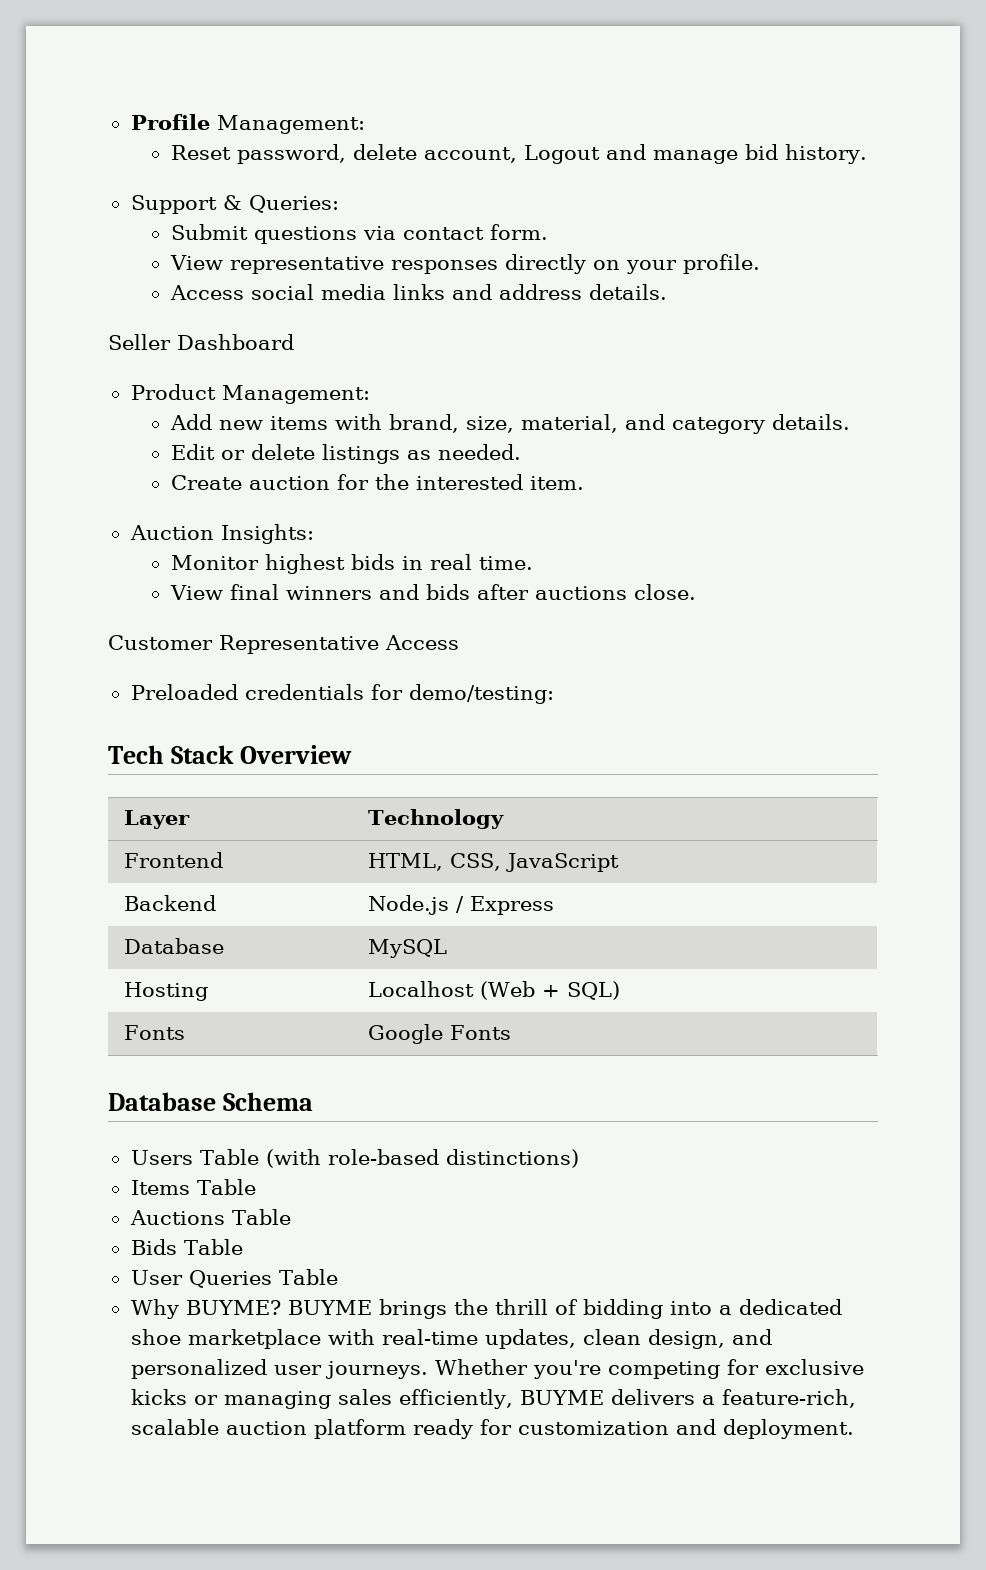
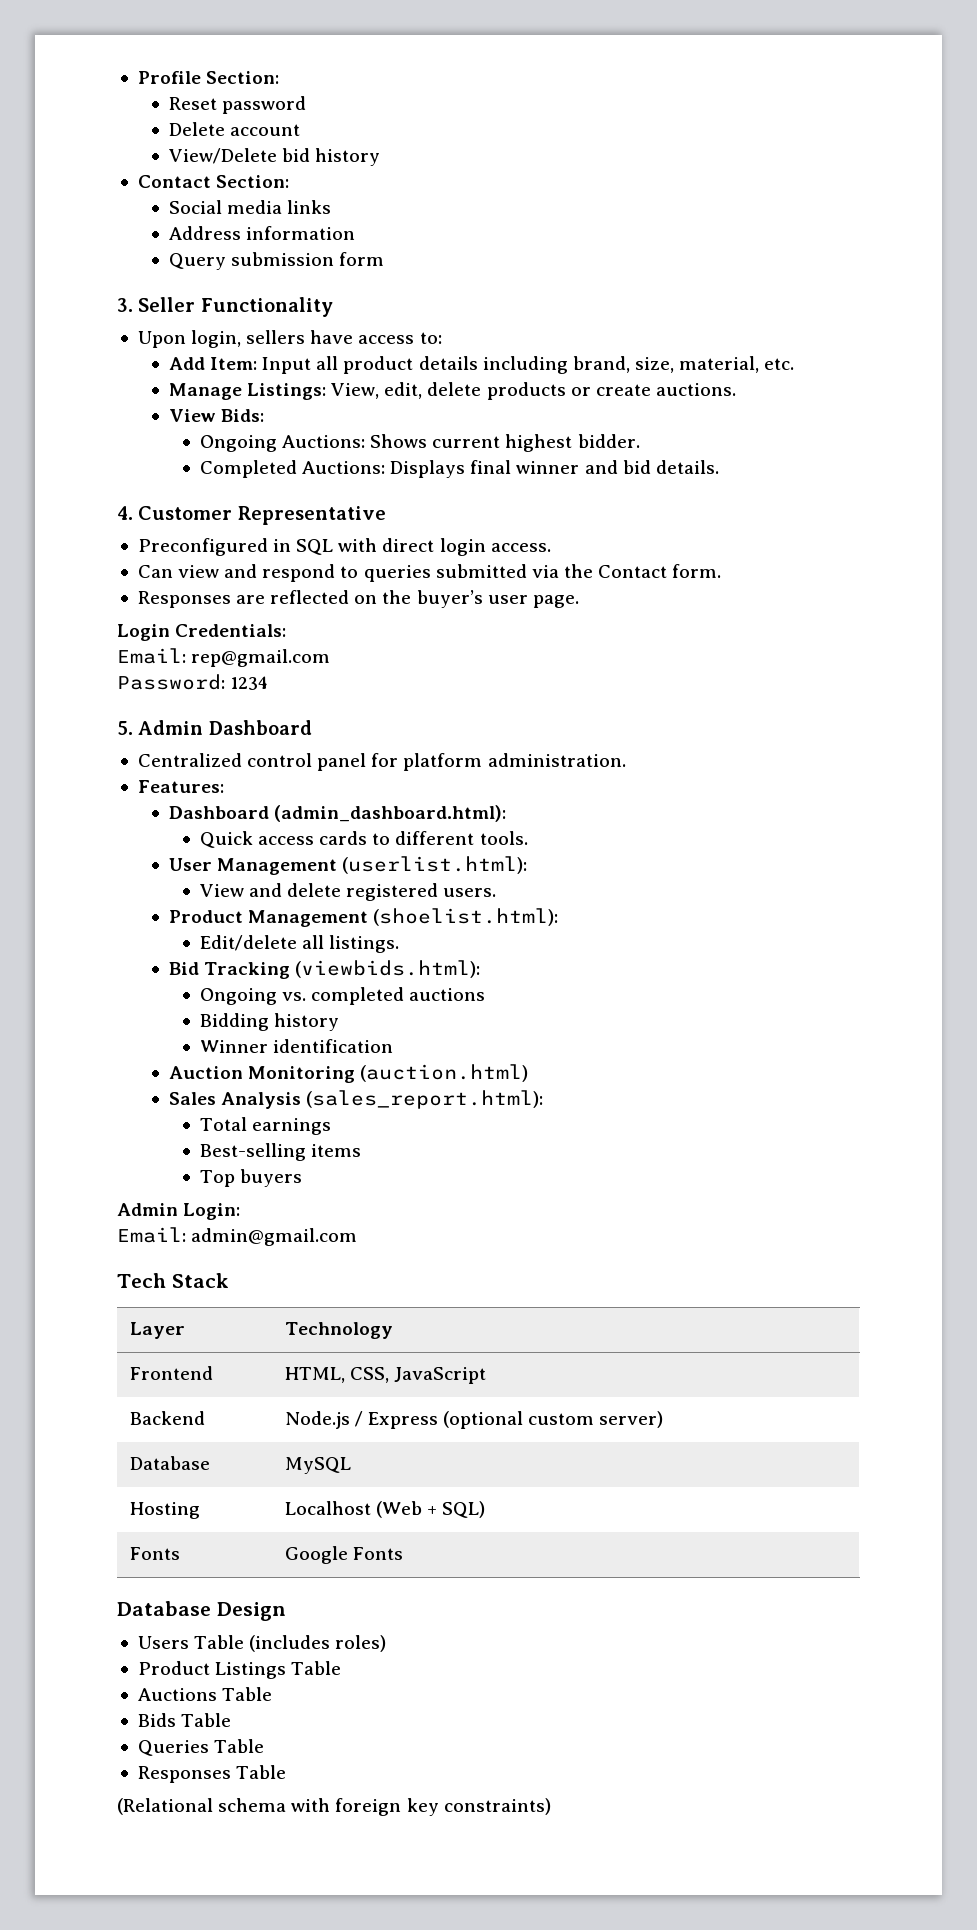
- Profile Management:
+ Profile Section:
- Reset password, delete account, Logout and manage bid history.
- Support & Queries:
- Submit questions via contact form.
- View representative responses directly on your profile.
- Access social media links and address details.
- Seller Dashboard
- Product Management:
- Add new items with brand, size, material, and category details.
- Edit or delete listings as needed.
- Create auction for the interested item.
- Auction Insights:
- Monitor highest bids in real time.
- View final winners and bids after auctions close.
- Customer Representative Access
- Preloaded credentials for demo/testing:
+ Reset password
+ Delete account
+ View/Delete bid history
+ Contact Section:
+ Social media links
+ Address information
+ Query submission form
+ 3. Seller Functionality
+ Upon login, sellers have access to:
+ Add Item: Input all product details including brand, size, material, etc.
+ Manage Listings: View, edit, delete products or create auctions.
+ View Bids:
+ Ongoing Auctions: Shows current highest bidder.
+ Completed Auctions: Displays final winner and bid details.
+ 4. Customer Representative
+ Preconfigured in SQL with direct login access.
+ Can view and respond to queries submitted via the Contact form.
+ Responses are reflected on the buyer’s user page.
+ Login Credentials:
+ Email: rep@gmail.com
+ Password: 1234
+ 5. Admin Dashboard
+ Centralized control panel for platform administration.
+ Features:
+ Dashboard (admin_dashboard.html):
+ Quick access cards to different tools.
+ User Management (userlist.html):
+ View and delete registered users.
+ Product Management (shoelist.html):
+ Edit/delete all listings.
+ Bid Tracking (viewbids.html):
+ Ongoing vs. completed auctions
+ Bidding history
+ Winner identification
+ Auction Monitoring (auction.html)
+ Sales Analysis (sales_report.html):
+ Total earnings
+ Best-selling items
+ Top buyers
+ Admin Login:
+ Email: admin@gmail.com
- Tech Stack Overview
+ Tech Stack
- Backend | Node.js / Express
+ Backend | Node.js / Express (optional custom server)
- Database Schema
+ Database Design
- Users Table (with role-based distinctions)
- Items Table
+ Users Table (includes roles)
+ Product Listings Table
- User Queries Table
+ Queries Table
- Why BUYME? BUYME brings the thrill of bidding into a dedicated shoe marketplace with real-time updates, clean design, and personalized user journeys. Whether you're competing for exclusive kicks or managing sales efficiently, BUYME delivers a feature-rich, scalable auction platform ready for customization and deployment.
+ Responses Table
+ (Relational schema with foreign key constraints)

